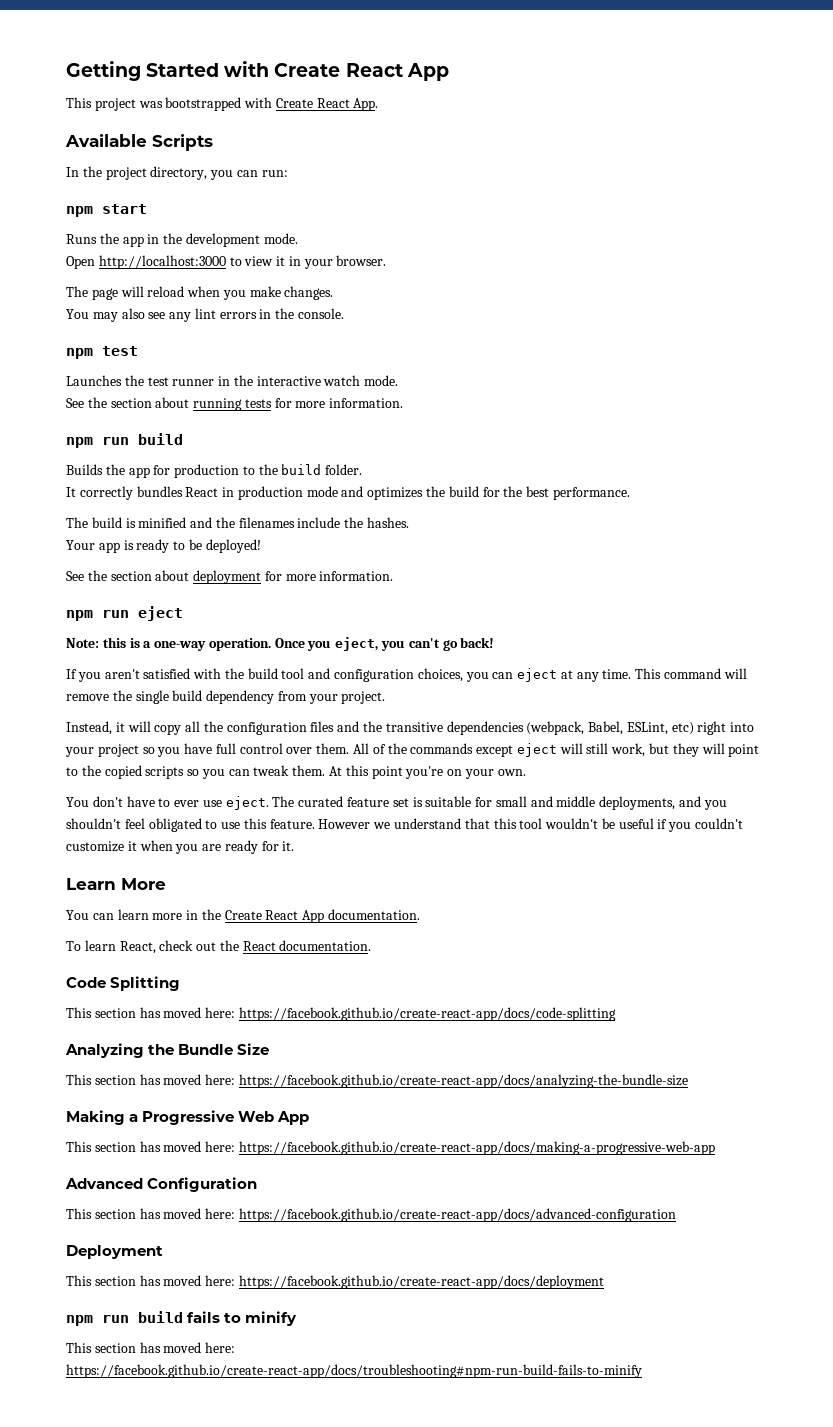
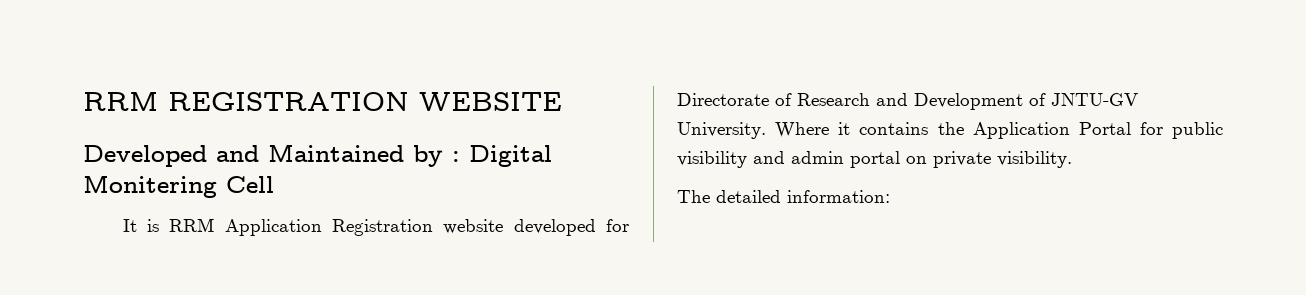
- Getting Started with Create React App
- This project was bootstrapped with Create React App.
- Available Scripts
- In the project directory, you can run:
- npm start
- Runs the app in the development mode.
- Open http://localhost:3000 to view it in your browser.
- The page will reload when you make changes.
- You may also see any lint errors in the console.
- npm test
- Launches the test runner in the interactive watch mode.
- See the section about running tests for more information.
- npm run build
- Builds the app for production to the build folder.
- It correctly bundles React in production mode and optimizes the build for the best performance.
- The build is minified and the filenames include the hashes.
- Your app is ready to be deployed!
- See the section about deployment for more information.
- npm run eject
- Note: this is a one-way operation. Once you eject, you can't go back!
- If you aren't satisfied with the build tool and configuration choices, you can eject at any time. This command will remove the single build dependency from your project.
- Instead, it will copy all the configuration files and the transitive dependencies (webpack, Babel, ESLint, etc) right into your project so you have full control over them. All of the commands except eject will still work, but they will point to the copied scripts so you can tweak them. At this point you're on your own.
- You don't have to ever use eject. The curated feature set is suitable for small and middle deployments, and you shouldn't feel obligated to use this feature. However we understand that this tool wouldn't be useful if you couldn't customize it when you are ready for it.
- Learn More
- You can learn more in the Create React App documentation.
- To learn React, check out the React documentation.
- Code Splitting
- This section has moved here: https://facebook.github.io/create-react-app/docs/code-splitting
- Analyzing the Bundle Size
- This section has moved here: https://facebook.github.io/create-react-app/docs/analyzing-the-bundle-size
- Making a Progressive Web App
- This section has moved here: https://facebook.github.io/create-react-app/docs/making-a-progressive-web-app
- Advanced Configuration
- This section has moved here: https://facebook.github.io/create-react-app/docs/advanced-configuration
- Deployment
- This section has moved here: https://facebook.github.io/create-react-app/docs/deployment
- npm run build fails to minify
- This section has moved here: https://facebook.github.io/create-react-app/docs/troubleshooting#npm-run-build-fails-to-minify
+ RRM REGISTRATION WEBSITE
+ Developed and Maintained by : Digital Monitering Cell
+ It is RRM Application Registration website developed for Directorate of Research and Development of JNTU-GV University. Where it contains the Application Portal for public visibility and admin portal on private visibility.
+ The detailed information:

